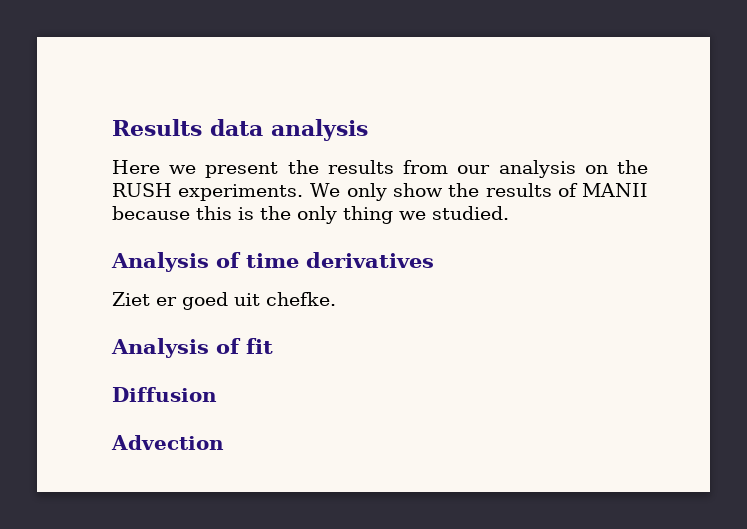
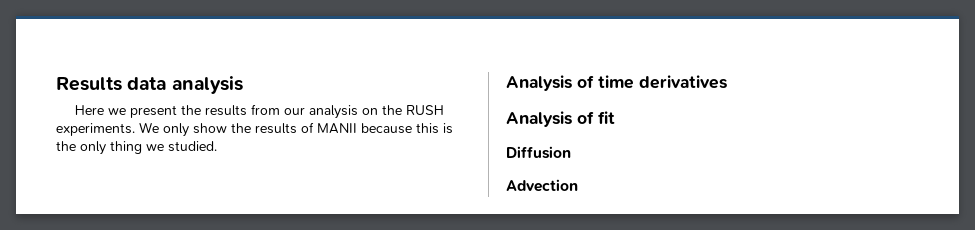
- Ziet er goed uit chefke.

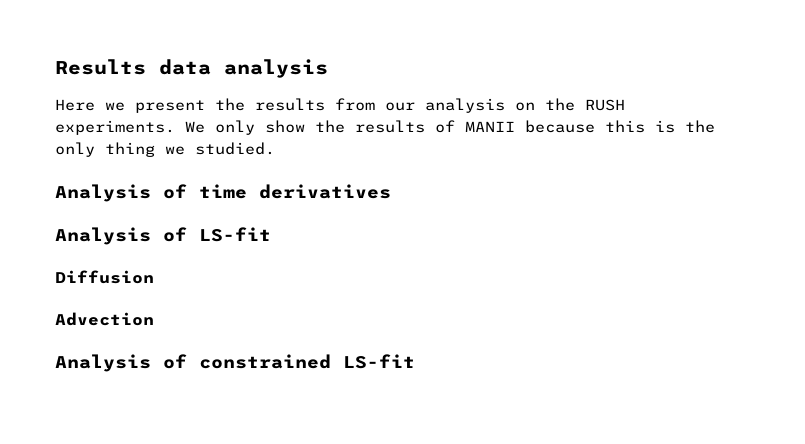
- Analysis of fit
+ Analysis of LS-fit
+ Analysis of constrained LS-fit

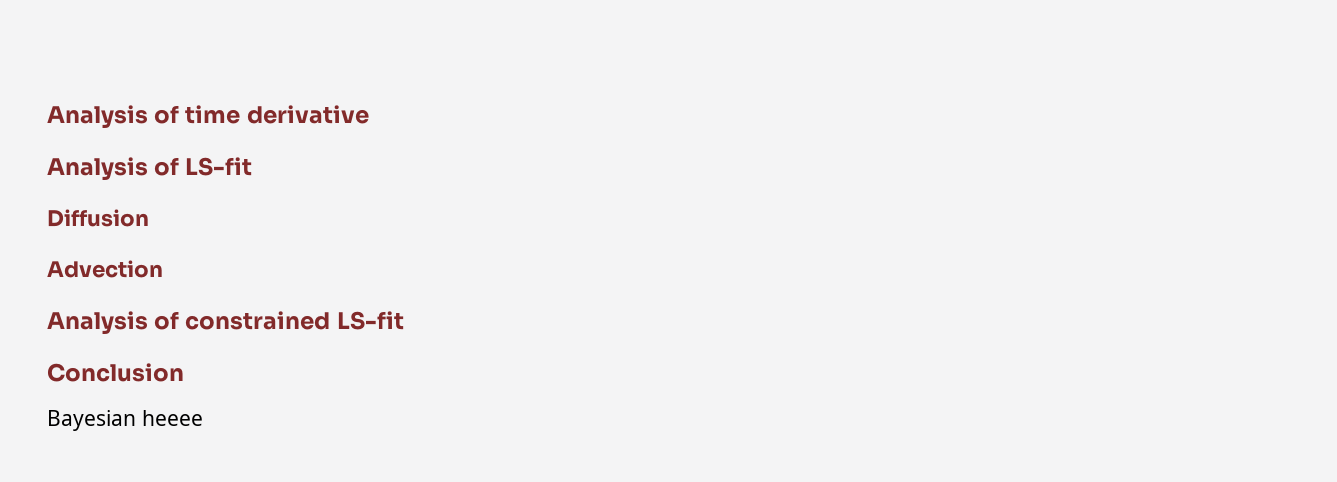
- Results data analysis
- Here we present the results from our analysis on the RUSH experiments. We only show the results of MANII because this is the only thing we studied.
- Analysis of time derivatives
+ Analysis of time derivative
+ Conclusion
+ Bayesian heeee

